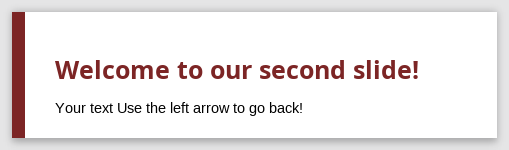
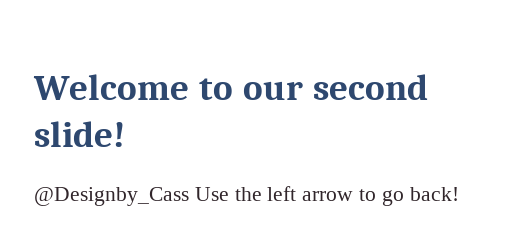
- Your text Use the left arrow to go back!
+ @Designby_Cass Use the left arrow to go back!

